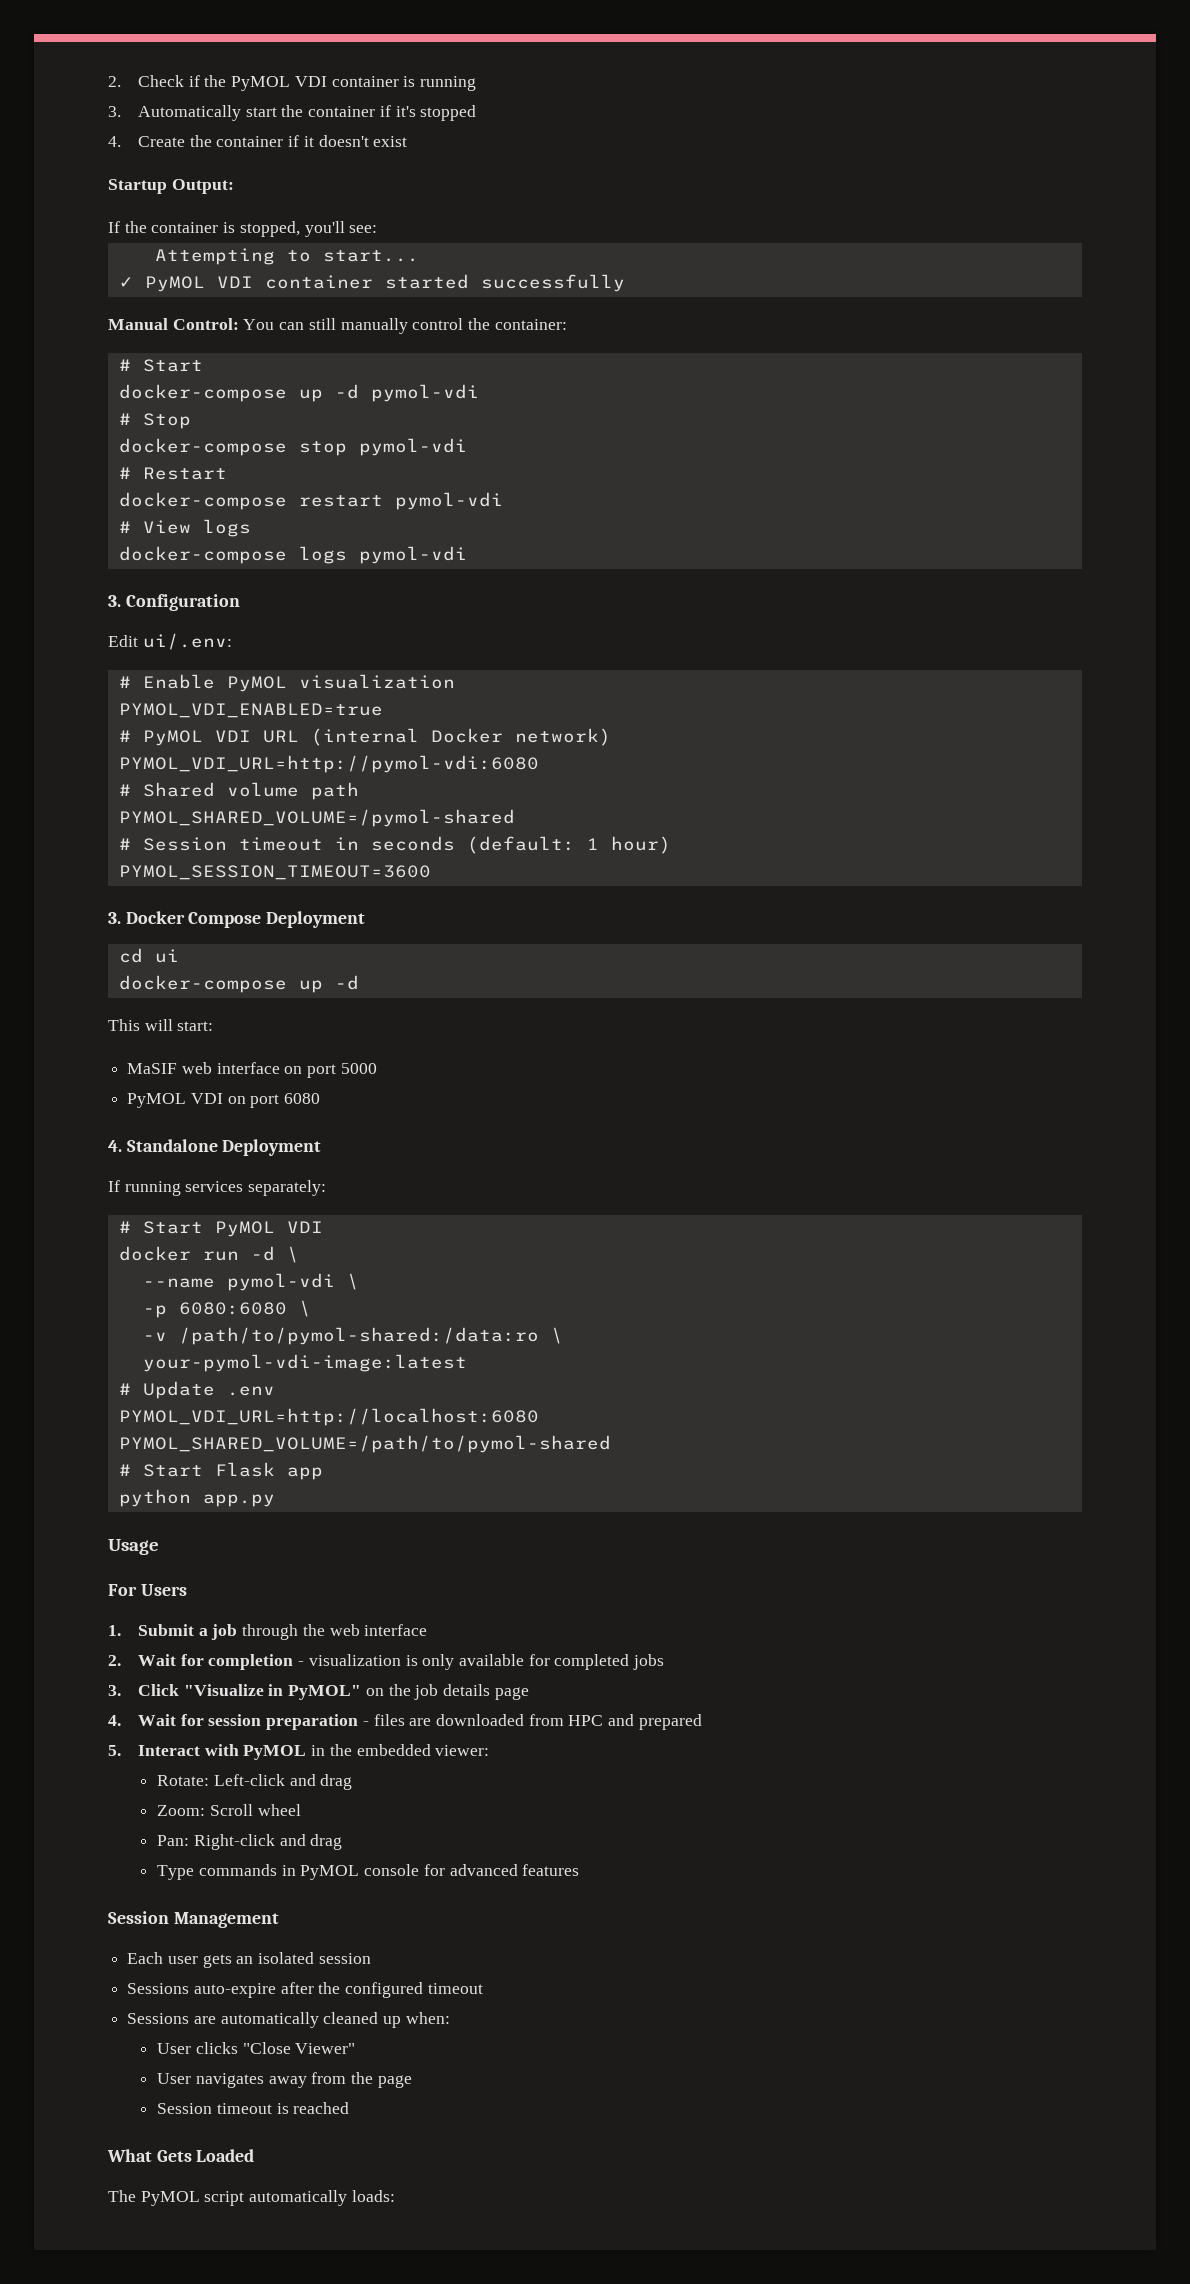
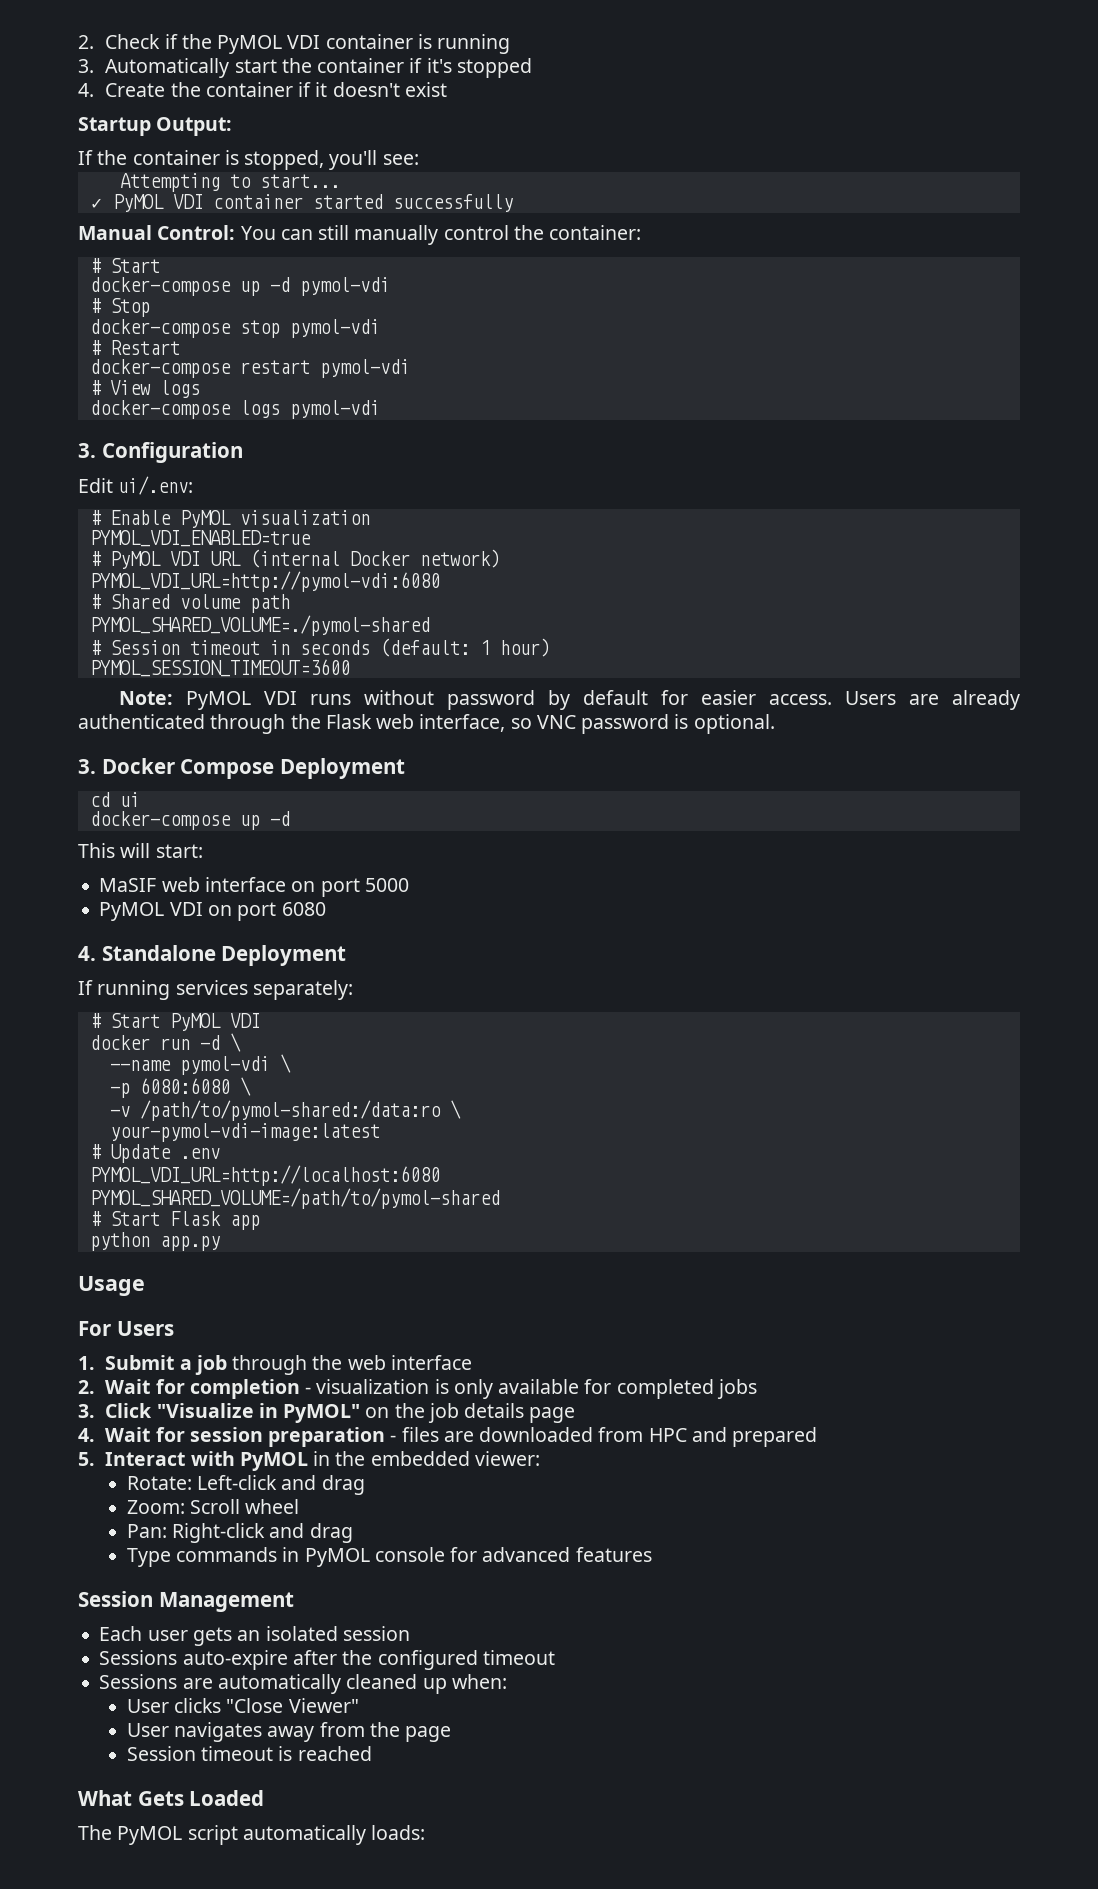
- PYMOL_SHARED_VOLUME=/pymol-shared
+ PYMOL_SHARED_VOLUME=./pymol-shared
+ Note: PyMOL VDI runs without password by default for easier access. Users are already authenticated through the Flask web interface, so VNC password is optional.

